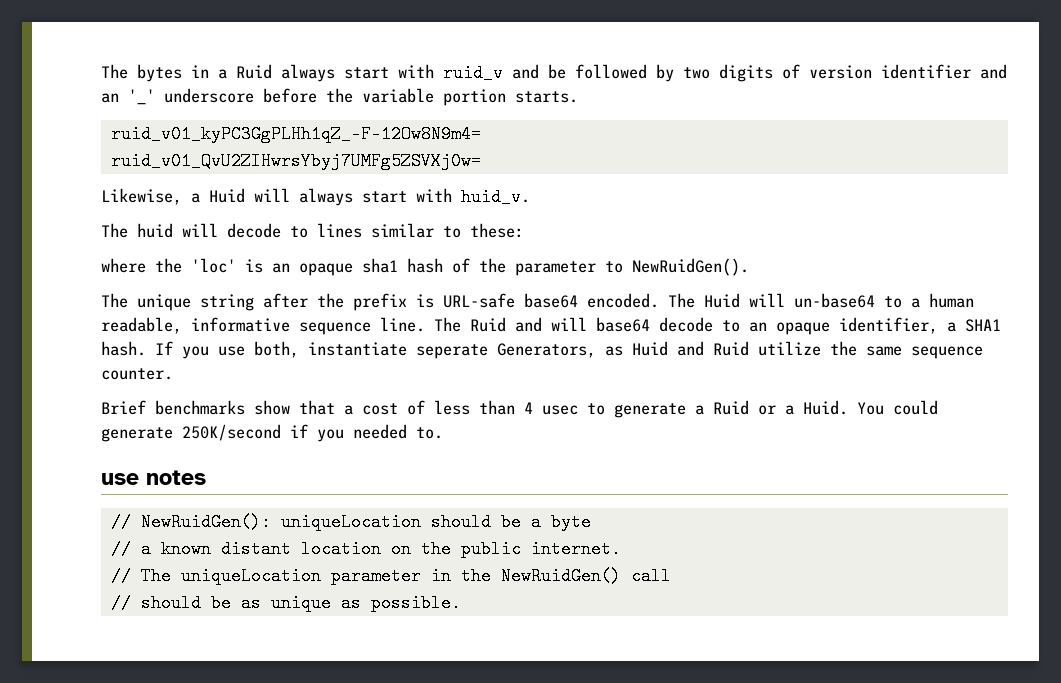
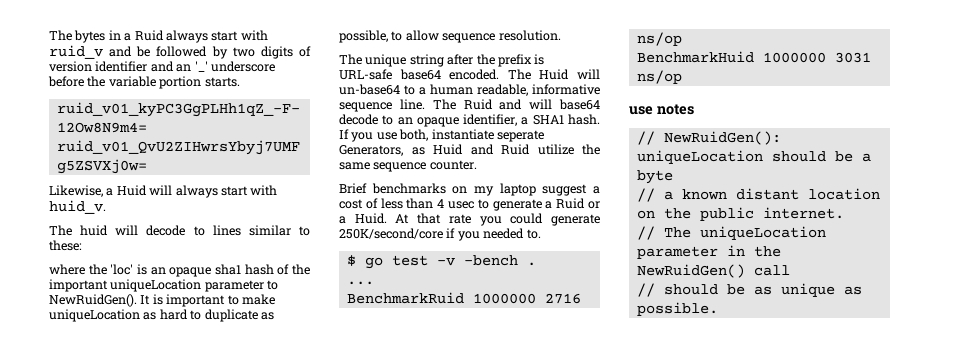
- where the 'loc' is an opaque sha1 hash of the parameter to NewRuidGen().
+ where the 'loc' is an opaque sha1 hash of the important uniqueLocation parameter to NewRuidGen(). It is important to make uniqueLocation as hard to duplicate as possible, to allow sequence resolution.
- Brief benchmarks show that a cost of less than 4 usec to generate a Ruid or a Huid.
+ Brief benchmarks on my laptop suggest a cost of less than 4 usec to generate a Ruid or a Huid.
- You could generate 250K/second if you needed to.
+ At that rate you could generate 250K/second/core if you needed to.
+ $ go test -v -bench .
+ ...
+ BenchmarkRuid 1000000 2716 ns/op
+ BenchmarkHuid 1000000 3031 ns/op

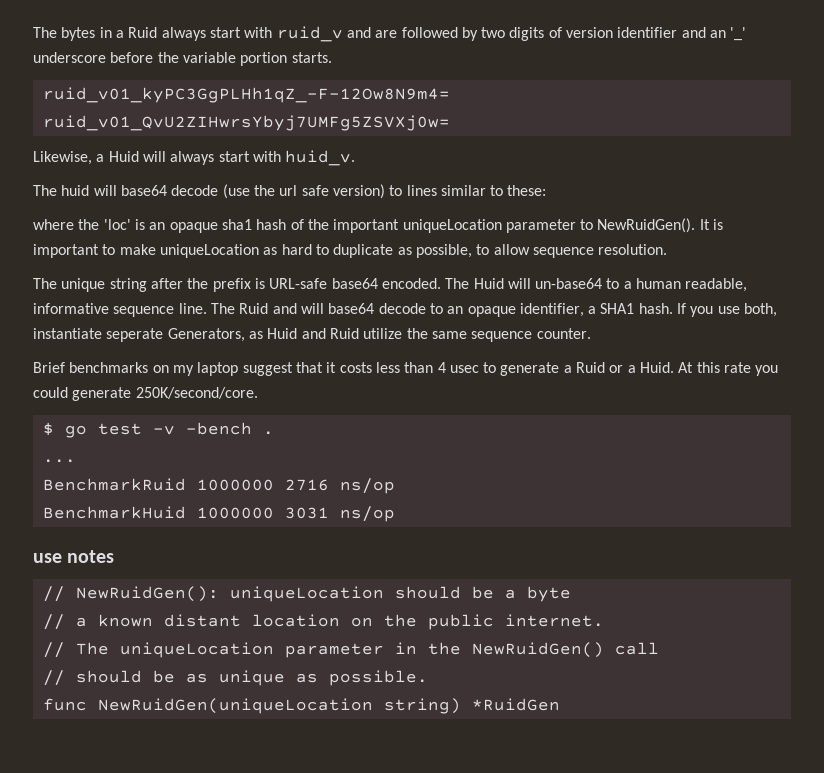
- The bytes in a Ruid always start with ruid_v and be followed by two digits of version identifier and an '_' underscore before the variable portion starts.
+ The bytes in a Ruid always start with ruid_v and are followed by two digits of version identifier and an '_' underscore before the variable portion starts.
- The huid will decode to lines similar to these:
+ The huid will base64 decode (use the url safe version) to lines similar to these:
- Brief benchmarks on my laptop suggest a cost of less than 4 usec to generate a Ruid or a Huid.
+ Brief benchmarks on my laptop suggest that it costs less than 4 usec to generate a Ruid or a Huid.
- At that rate you could generate 250K/second/core if you needed to.
+ At this rate you could generate 250K/second/core.
+ func NewRuidGen(uniqueLocation string) *RuidGen

